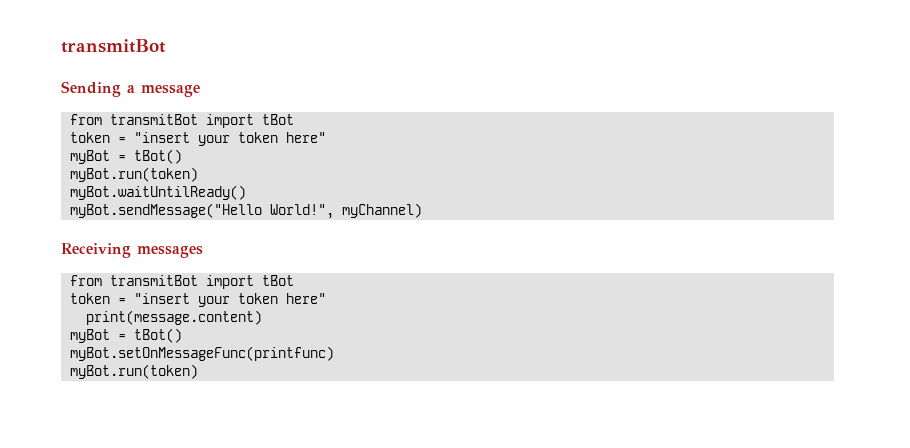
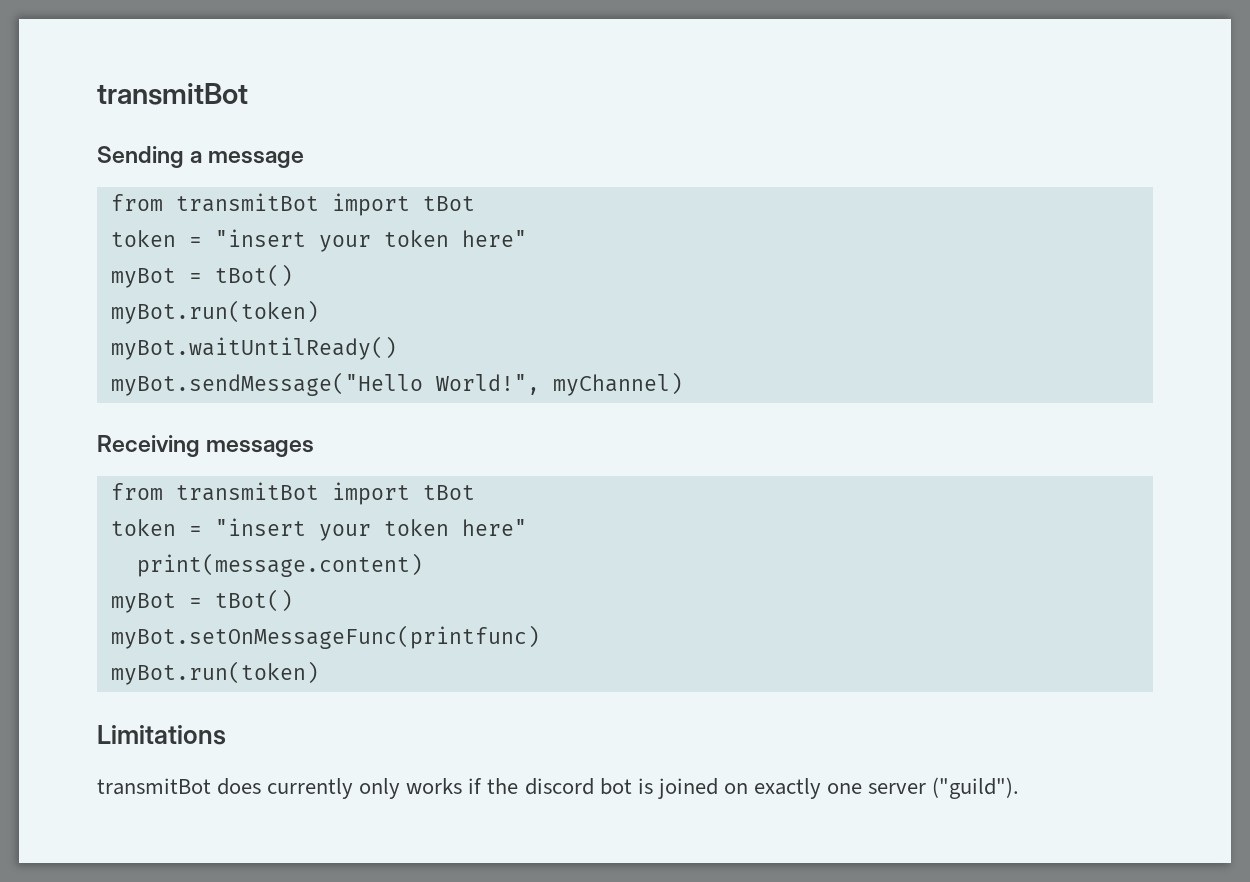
+ Limitations
+ transmitBot does currently only works if the discord bot is joined on exactly one server ("guild").

